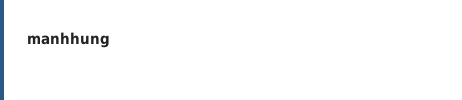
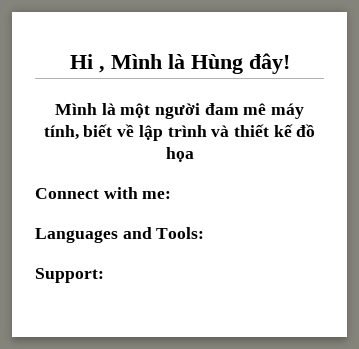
- manhhung
+ Hi , Mình là Hùng đây!
+ Mình là một người đam mê máy tính, biết về lập trình và thiết kế đồ họa
+ Connect with me:
+ Languages and Tools:
+ Support:

